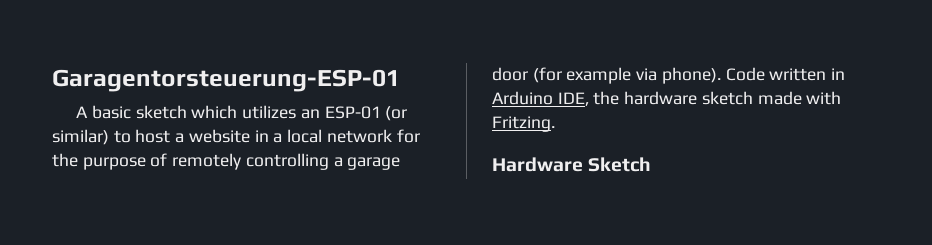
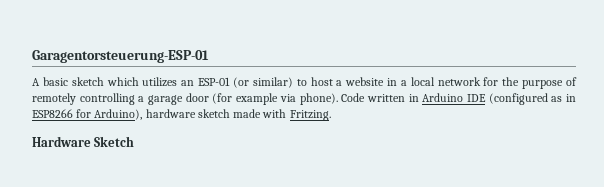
- Code written in Arduino IDE, the hardware sketch made with Fritzing.
+ Code written in Arduino IDE (configured as in ESP8266 for Arduino), hardware sketch made with Fritzing.

